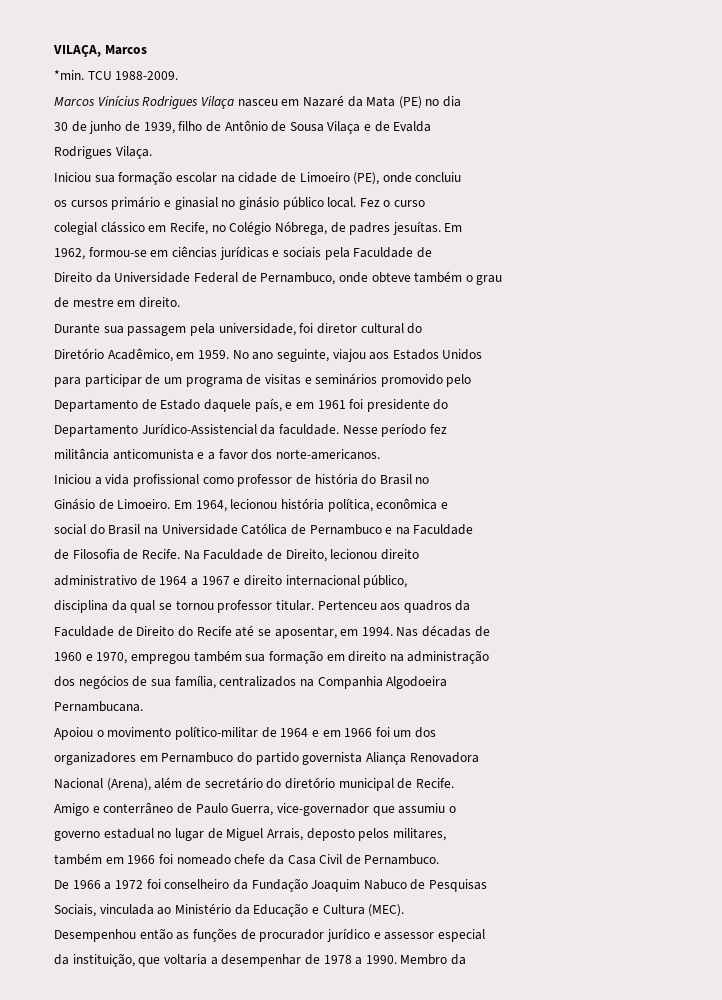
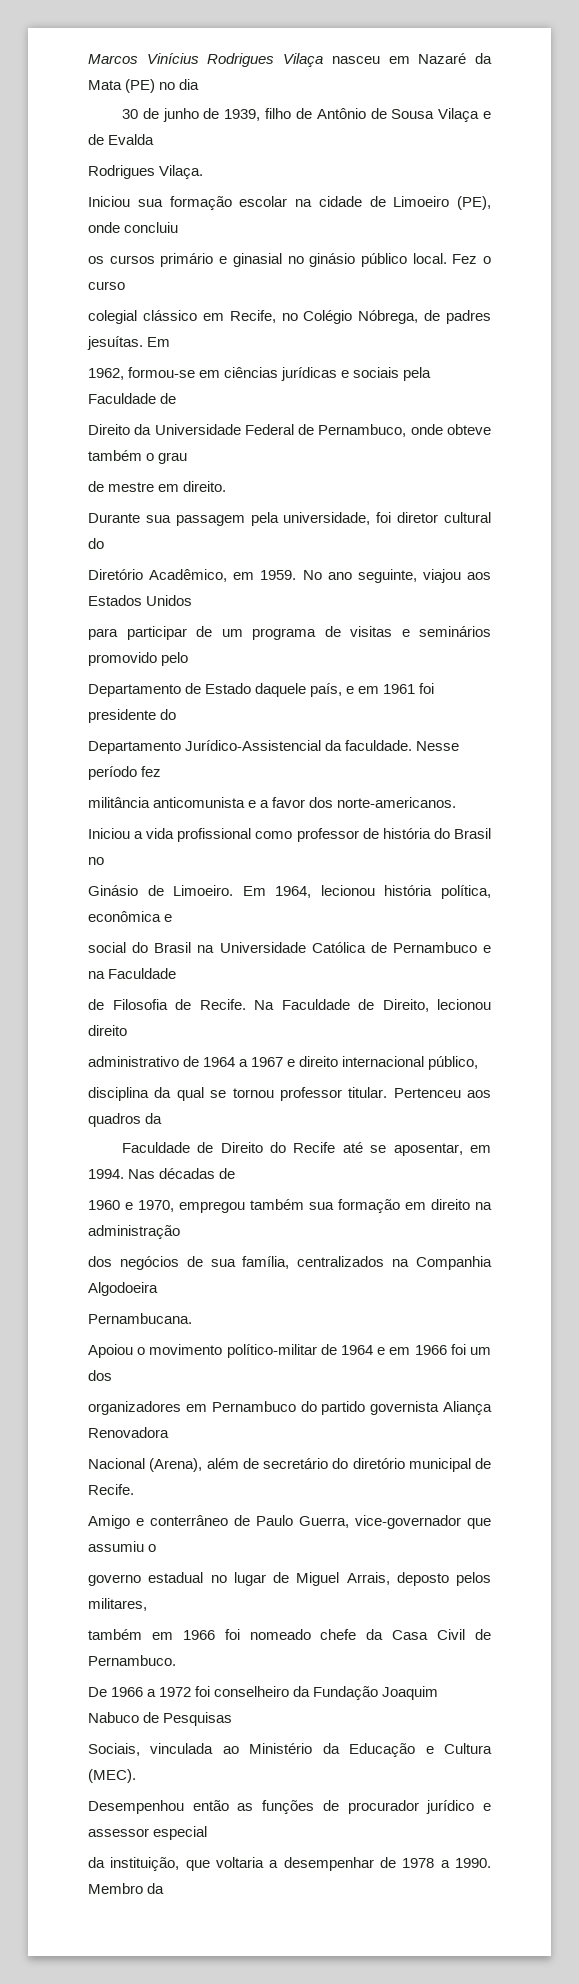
- VILAÇA, Marcos
- *min. TCU 1988-2009.

